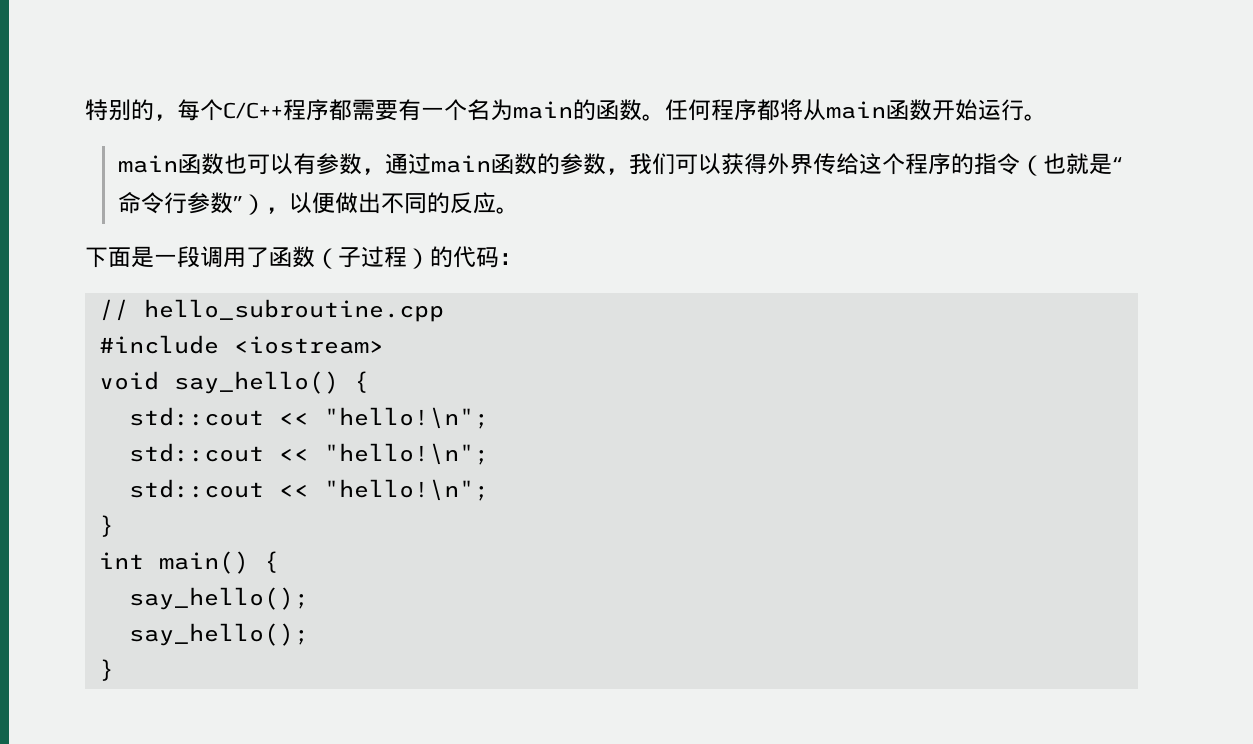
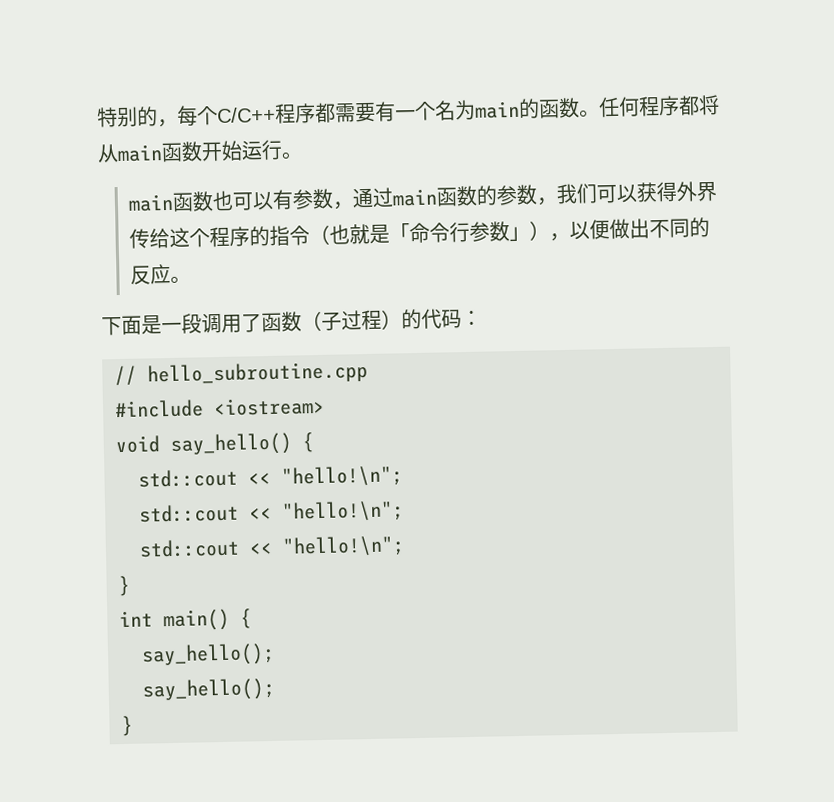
- main函数也可以有参数，通过main函数的参数，我们可以获得外界传给这个程序的指令（也就是“命令行参数”），以便做出不同的反应。
+ main函数也可以有参数，通过main函数的参数，我们可以获得外界传给这个程序的指令（也就是「命令行参数」），以便做出不同的反应。

